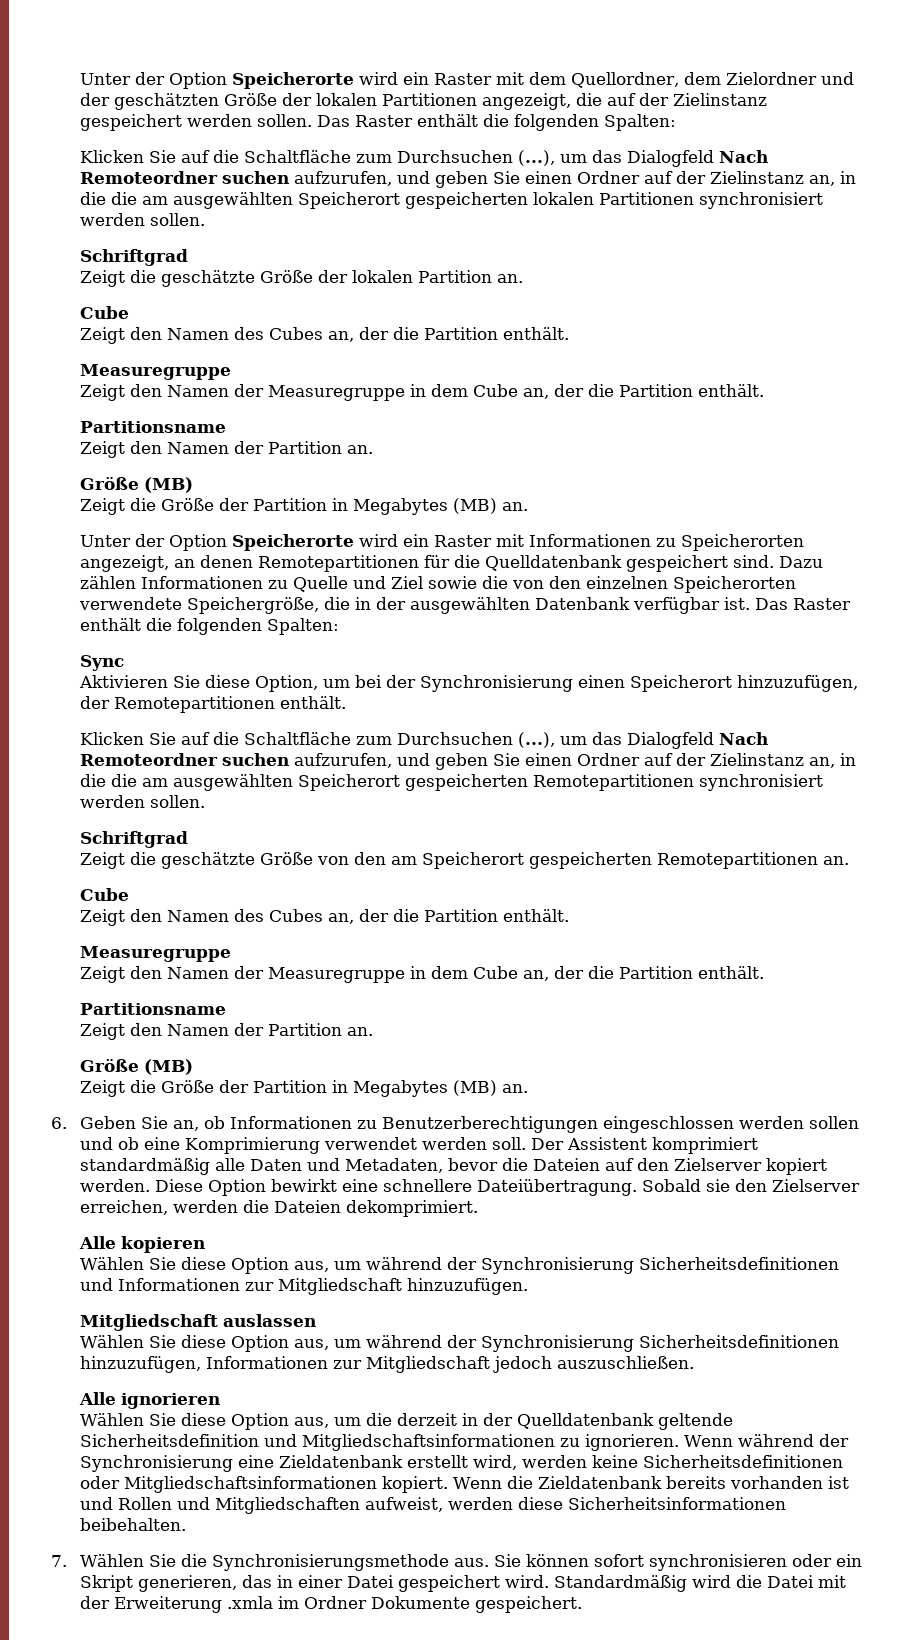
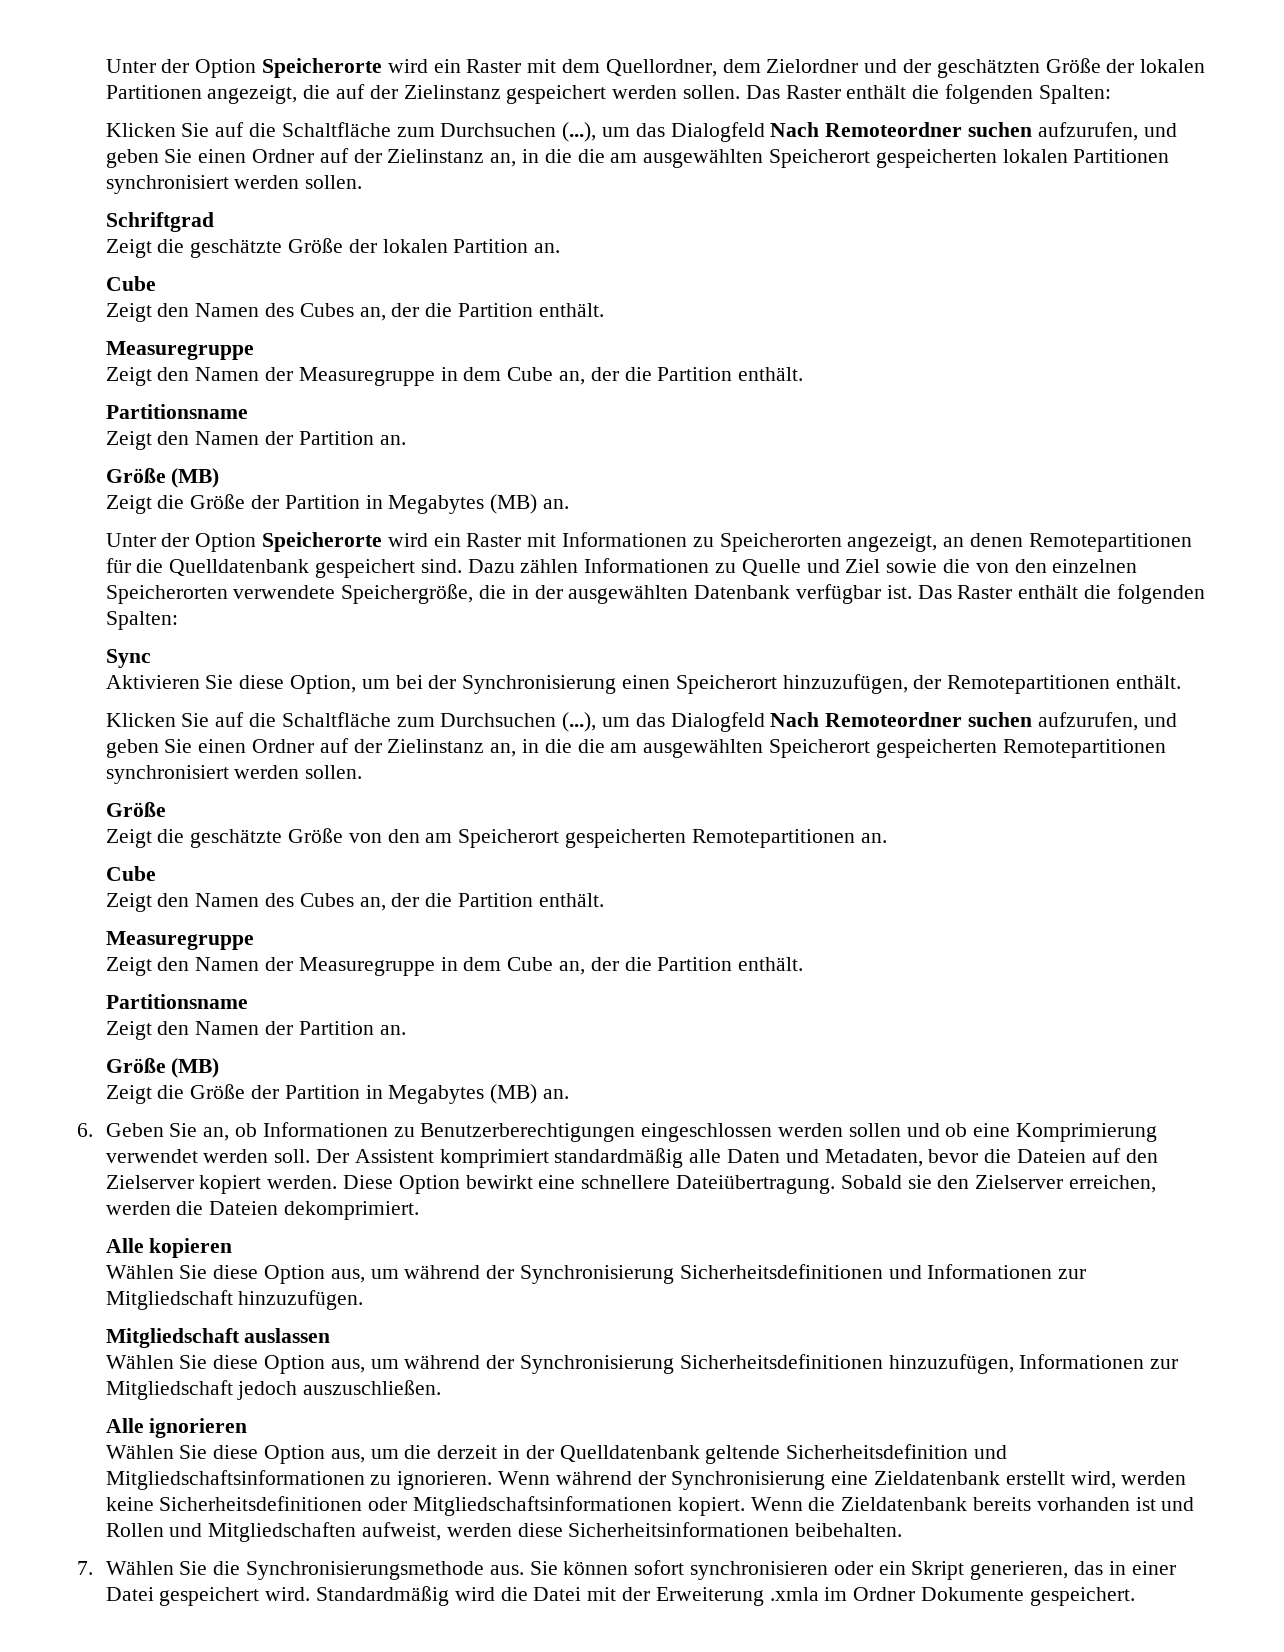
  Klicken Sie auf die Schaltfläche zum Durchsuchen (...), um das Dialogfeld Nach Remoteordner suchen aufzurufen, und geben Sie einen Ordner auf der Zielinstanz an, in die die am ausgewählten Speicherort gespeicherten Remotepartitionen synchronisiert werden sollen.
- Schriftgrad
+ Größe

